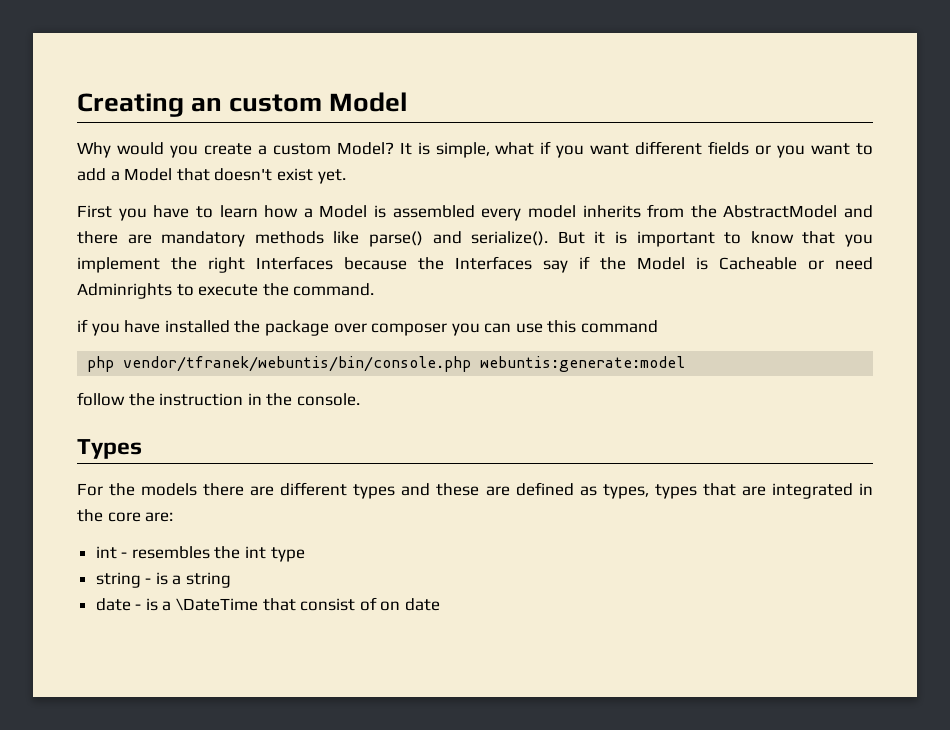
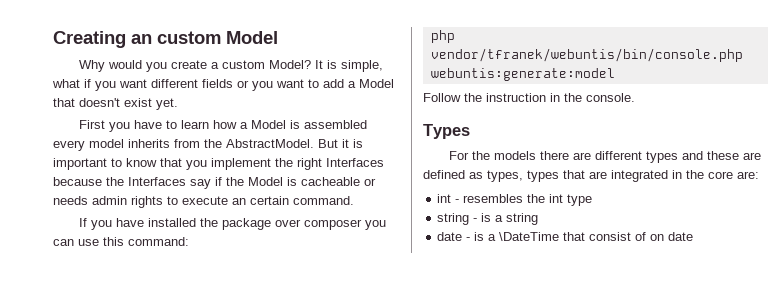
- First you have to learn how a Model is assembled every model inherits from the AbstractModel and there are mandatory methods like parse() and serialize().
+ First you have to learn how a Model is assembled every model inherits from the AbstractModel.
- But it is important to know that you implement the right Interfaces because the Interfaces say if the Model is Cacheable or need Adminrights to execute the command.
+ But it is important to know that you implement the right Interfaces because the Interfaces say if the Model is cacheable or needs admin rights to execute an certain command.
- if you have installed the package over composer you can use this command
+ If you have installed the package over composer you can use this command:
- follow the instruction in the console.
+ Follow the instruction in the console.

